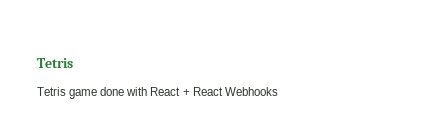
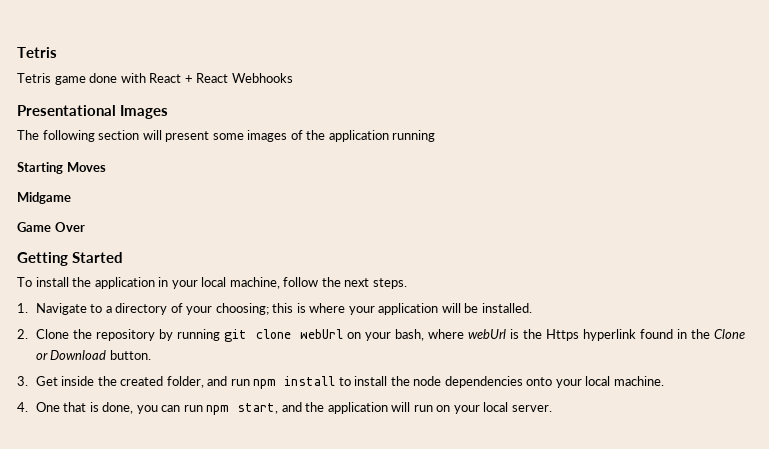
+ Presentational Images
+ The following section will present some images of the application running
+ Starting Moves
+ Midgame
+ Game Over
+ Getting Started
+ To install the application in your local machine, follow the next steps.
+ 1. Navigate to a directory of your choosing; this is where your application will be installed.
+ 2. Clone the repository by running git clone webUrl on your bash, where webUrl is the Https hyperlink found in the Clone or Download button.
+ 3. Get inside the created folder, and run npm install to install the node dependencies onto your local machine.
+ 4. One that is done, you can run npm start, and the application will run on your local server.

